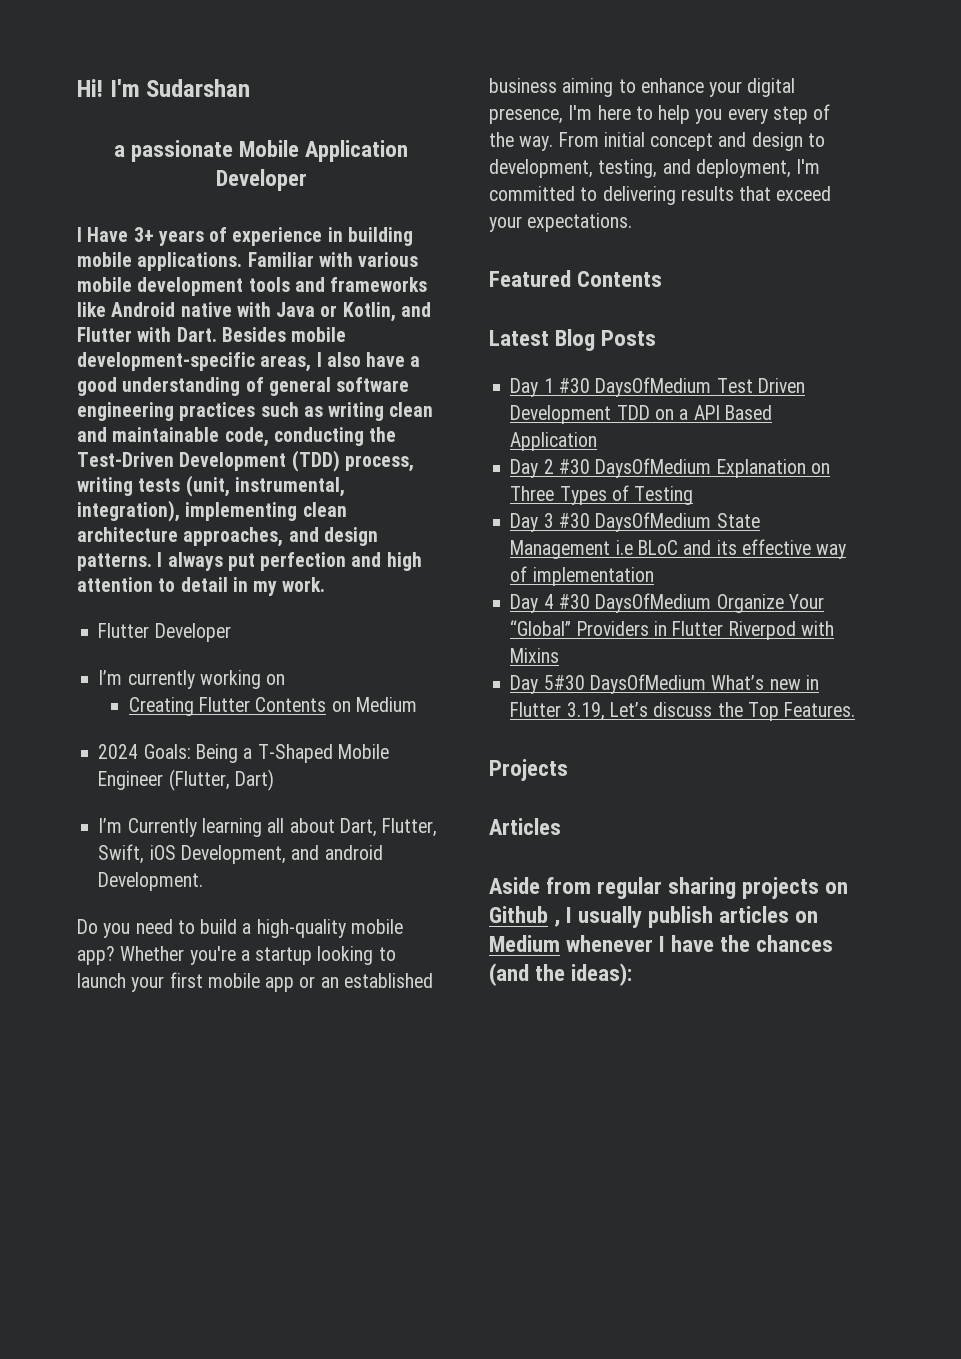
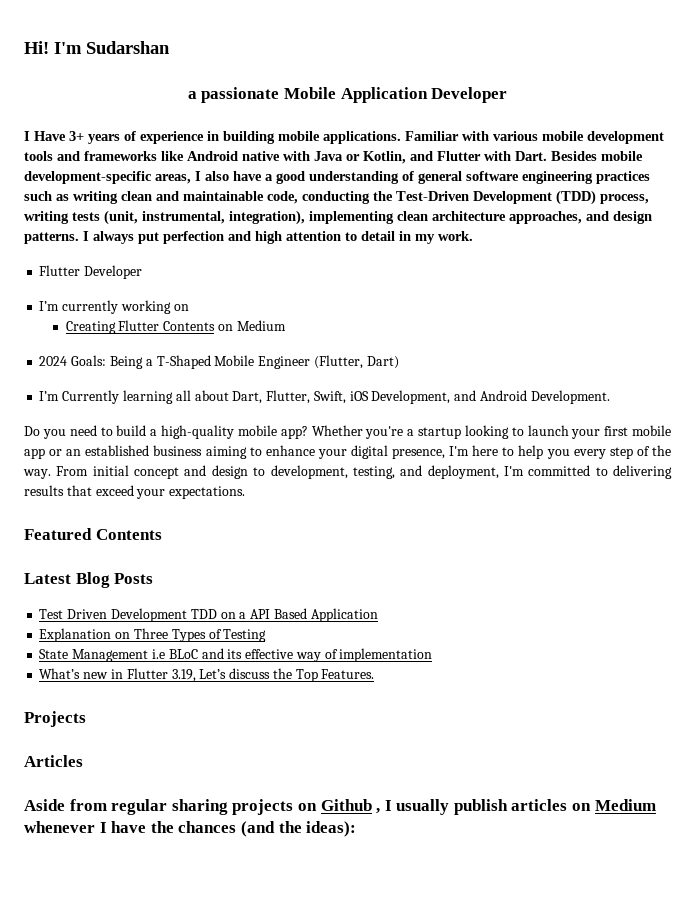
- I’m Currently learning all about Dart, Flutter, Swift, iOS Development, and android Development.
+ I’m Currently learning all about Dart, Flutter, Swift, iOS Development, and Android Development.
- Day 1 #30 DaysOfMedium Test Driven Development TDD on a API Based Application
+ Test Driven Development TDD on a API Based Application
- Day 2 #30 DaysOfMedium Explanation on Three Types of Testing
+ Explanation on Three Types of Testing
- Day 3 #30 DaysOfMedium State Management i.e BLoC and its effective way of implementation
+ State Management i.e BLoC and its effective way of implementation
- Day 4 #30 DaysOfMedium Organize Your “Global” Providers in Flutter Riverpod with Mixins
- Day 5#30 DaysOfMedium What’s new in Flutter 3.19, Let’s discuss the Top Features.
+ What’s new in Flutter 3.19, Let’s discuss the Top Features.

